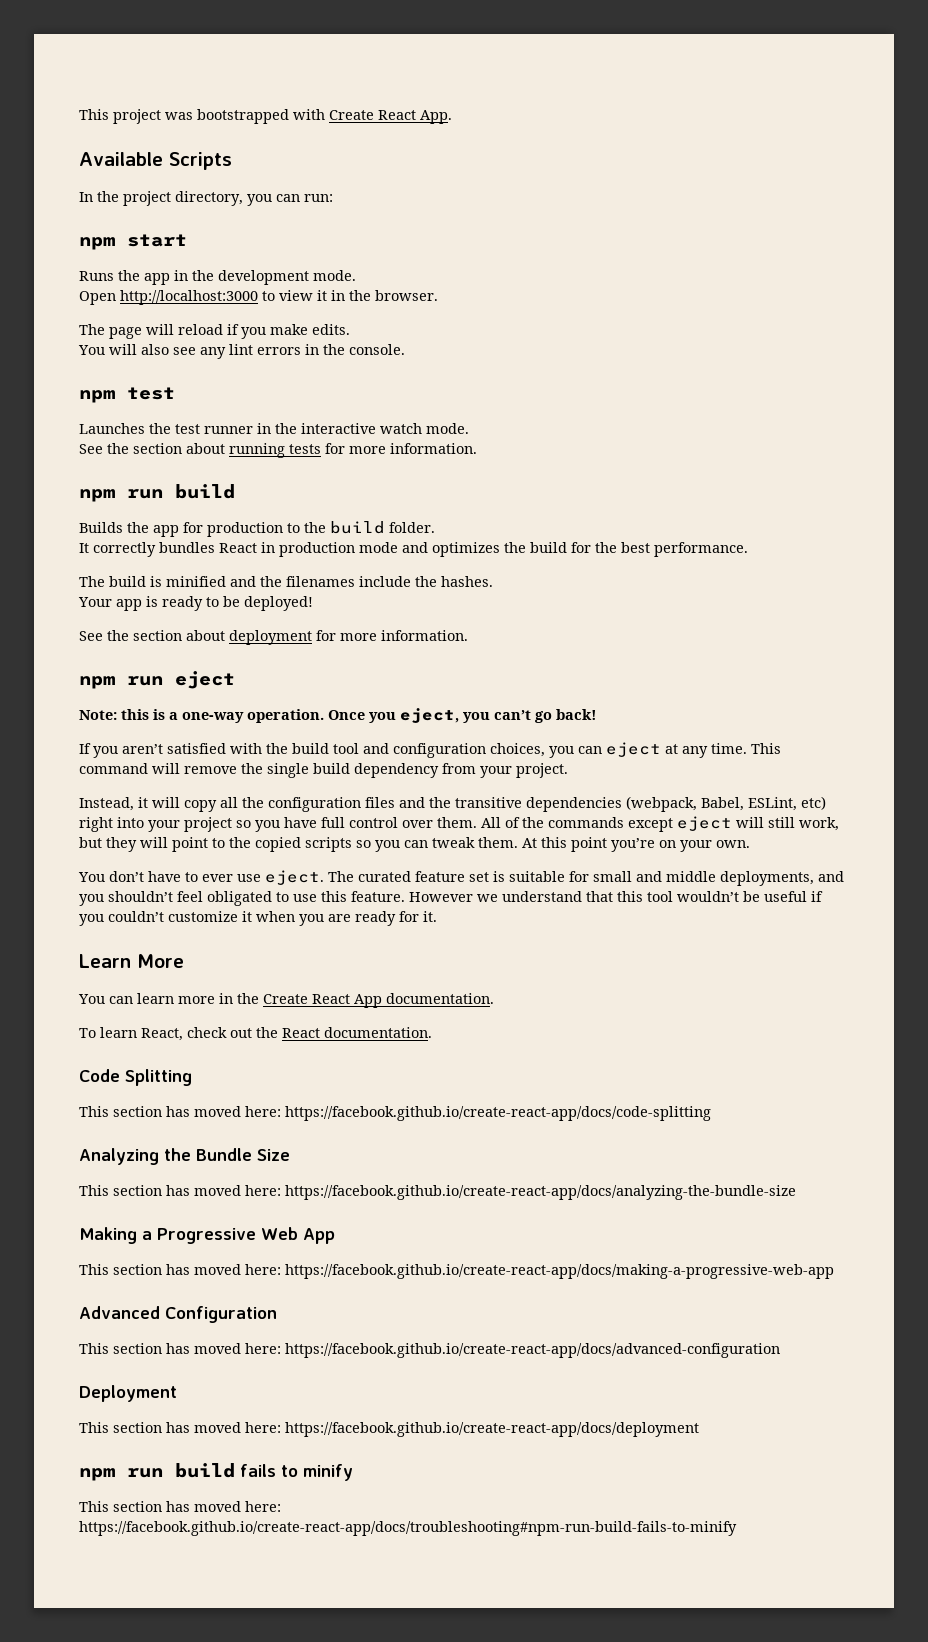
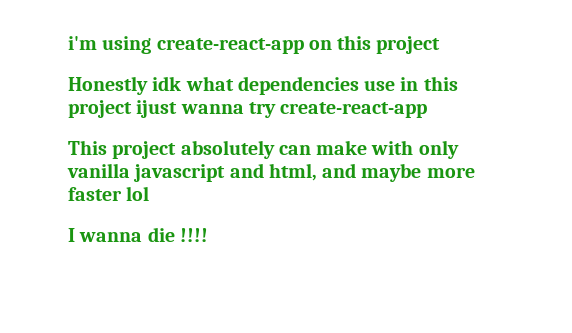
- This project was bootstrapped with Create React App.
- Available Scripts
- In the project directory, you can run:
- npm start
- Runs the app in the development mode.
- Open http://localhost:3000 to view it in the browser.
- The page will reload if you make edits.
- You will also see any lint errors in the console.
- npm test
- Launches the test runner in the interactive watch mode.
- See the section about running tests for more information.
- npm run build
- Builds the app for production to the build folder.
- It correctly bundles React in production mode and optimizes the build for the best performance.
- The build is minified and the filenames include the hashes.
- Your app is ready to be deployed!
- See the section about deployment for more information.
- npm run eject
- Note: this is a one-way operation. Once you eject, you can’t go back!
- If you aren’t satisfied with the build tool and configuration choices, you can eject at any time. This command will remove the single build dependency from your project.
- Instead, it will copy all the configuration files and the transitive dependencies (webpack, Babel, ESLint, etc) right into your project so you have full control over them. All of the commands except eject will still work, but they will point to the copied scripts so you can tweak them. At this point you’re on your own.
- You don’t have to ever use eject. The curated feature set is suitable for small and middle deployments, and you shouldn’t feel obligated to use this feature. However we understand that this tool wouldn’t be useful if you couldn’t customize it when you are ready for it.
- Learn More
- You can learn more in the Create React App documentation.
- To learn React, check out the React documentation.
- Code Splitting
- This section has moved here: https://facebook.github.io/create-react-app/docs/code-splitting
- Analyzing the Bundle Size
- This section has moved here: https://facebook.github.io/create-react-app/docs/analyzing-the-bundle-size
- Making a Progressive Web App
- This section has moved here: https://facebook.github.io/create-react-app/docs/making-a-progressive-web-app
- Advanced Configuration
- This section has moved here: https://facebook.github.io/create-react-app/docs/advanced-configuration
- Deployment
- This section has moved here: https://facebook.github.io/create-react-app/docs/deployment
- npm run build fails to minify
- This section has moved here: https://facebook.github.io/create-react-app/docs/troubleshooting#npm-run-build-fails-to-minify
+ i'm using create-react-app on this project
+ Honestly idk what dependencies use in this project ijust wanna try create-react-app
+ This project absolutely can make with only vanilla javascript and html, and maybe more faster lol
+ I wanna die !!!!

